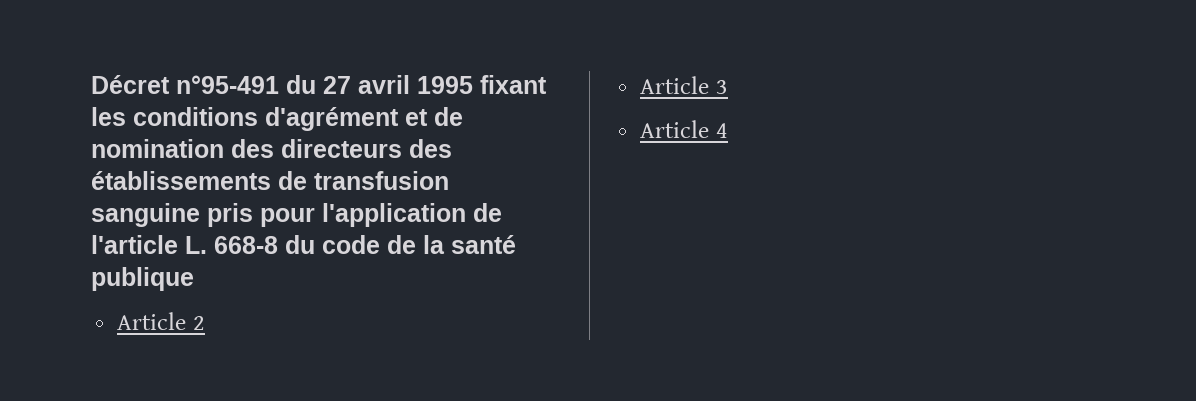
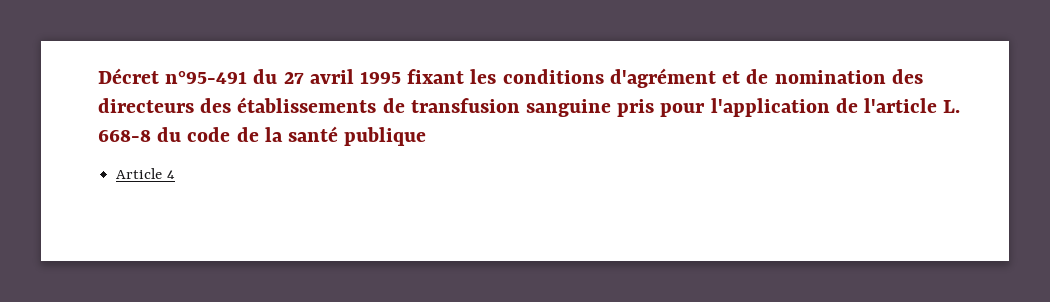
- Article 2
- Article 3

